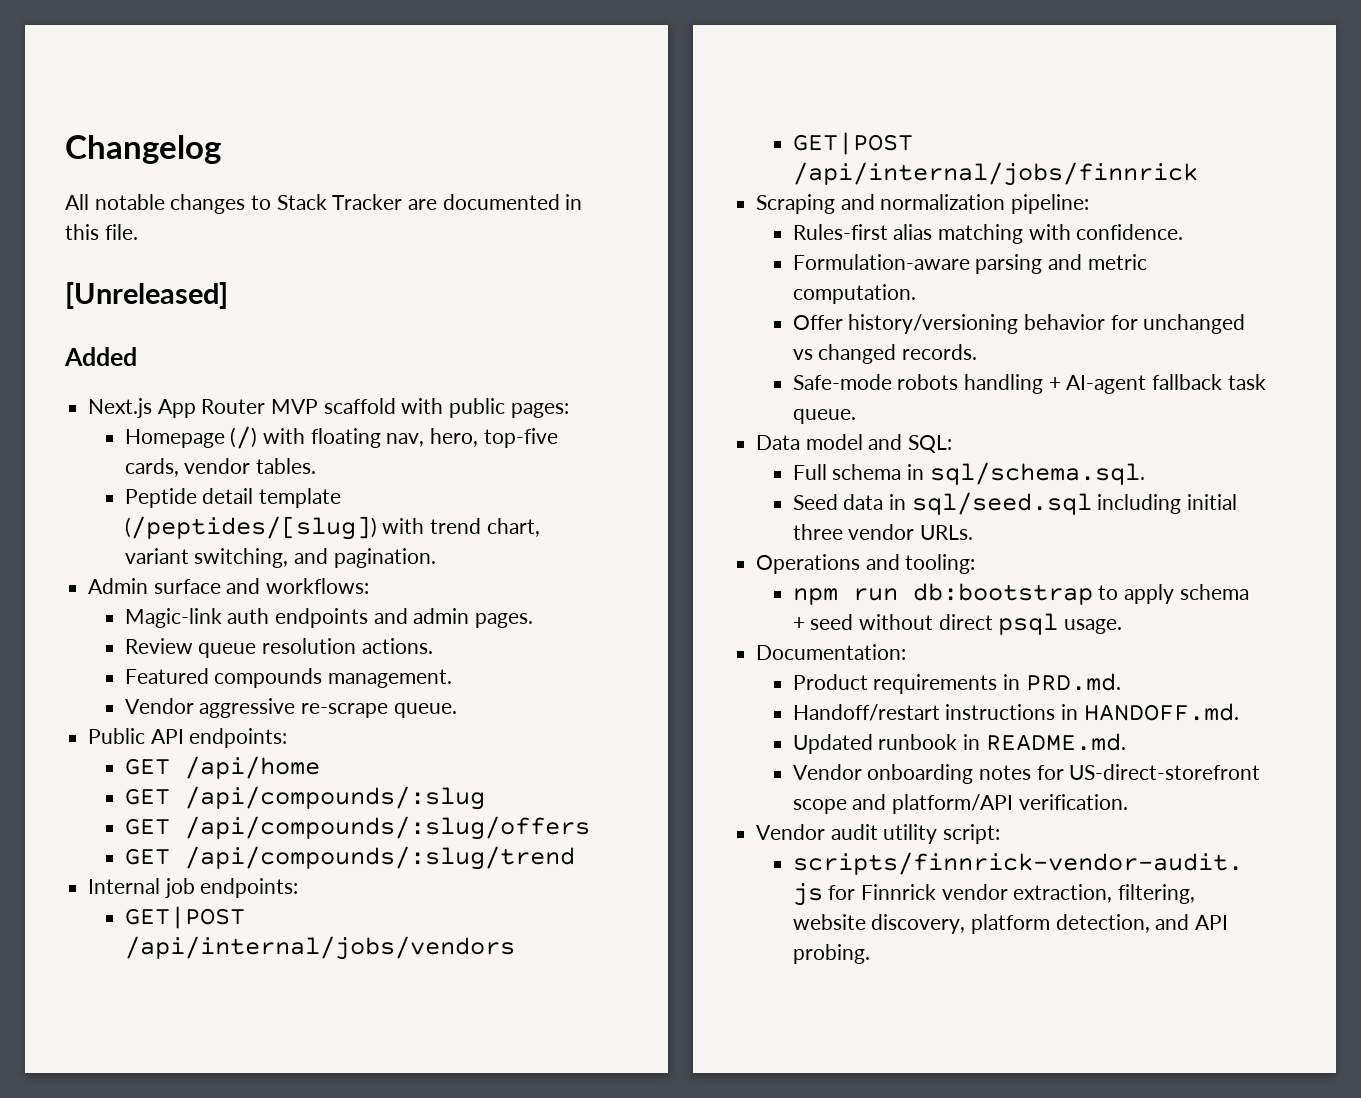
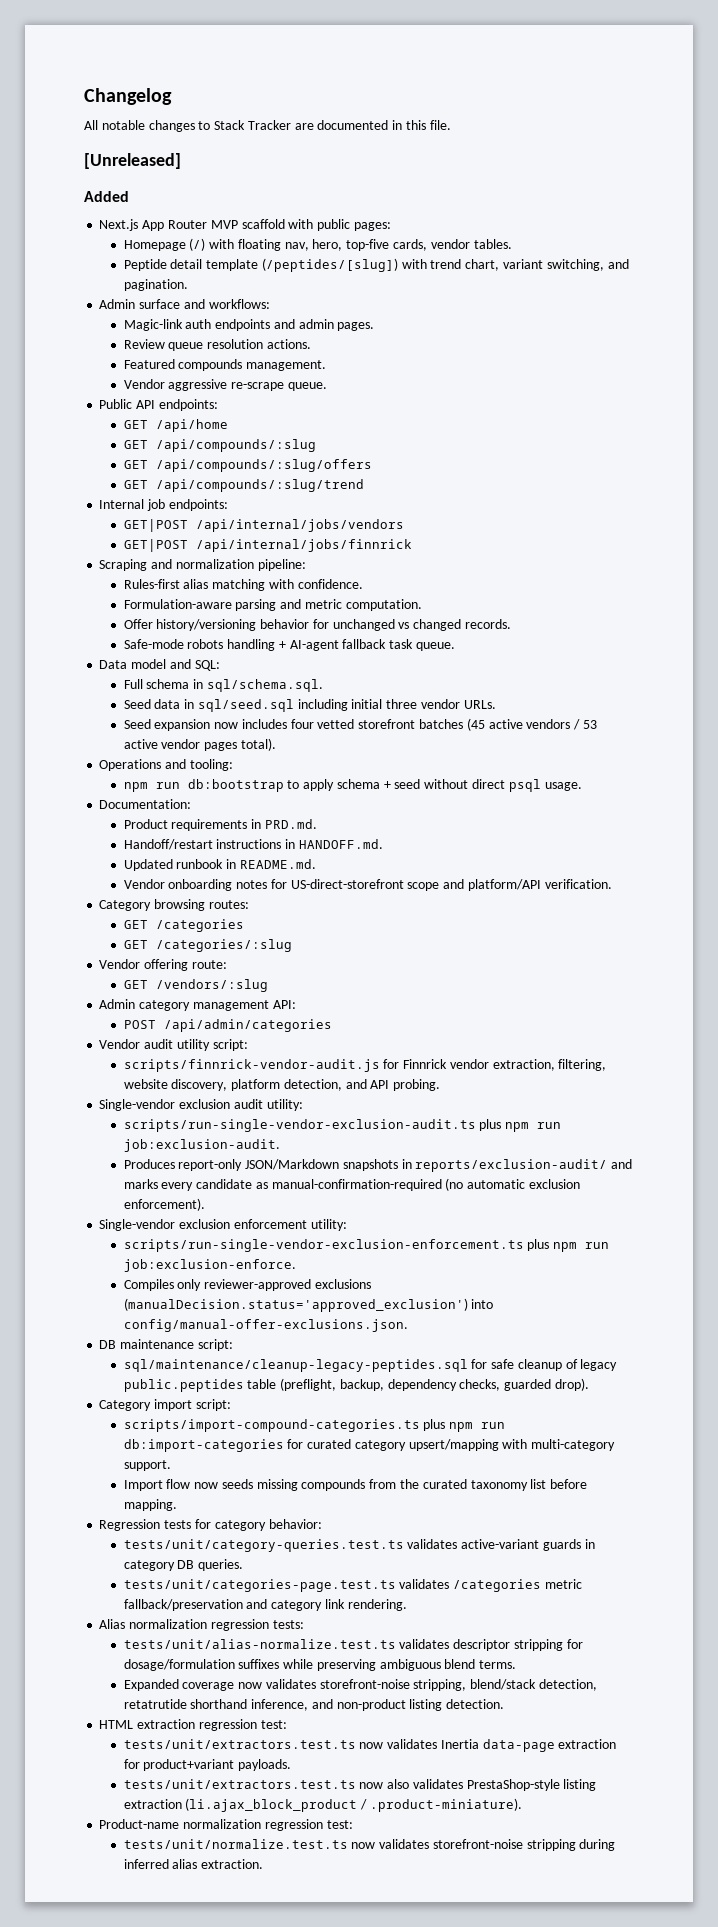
+ Seed expansion now includes four vetted storefront batches (45 active vendors / 53 active vendor pages total).
+ Category browsing routes:
+ GET /categories
+ GET /categories/:slug
+ Vendor offering route:
+ GET /vendors/:slug
+ Admin category management API:
+ POST /api/admin/categories
+ Single-vendor exclusion audit utility:
+ scripts/run-single-vendor-exclusion-audit.ts plus npm run job:exclusion-audit.
+ Produces report-only JSON/Markdown snapshots in reports/exclusion-audit/ and marks every candidate as manual-confirmation-required (no automatic exclusion enforcement).
+ Single-vendor exclusion enforcement utility:
+ scripts/run-single-vendor-exclusion-enforcement.ts plus npm run job:exclusion-enforce.
+ Compiles only reviewer-approved exclusions (manualDecision.status='approved_exclusion') into config/manual-offer-exclusions.json.
+ DB maintenance script:
+ sql/maintenance/cleanup-legacy-peptides.sql for safe cleanup of legacy public.peptides table (preflight, backup, dependency checks, guarded drop).
+ Category import script:
+ scripts/import-compound-categories.ts plus npm run db:import-categories for curated category upsert/mapping with multi-category support.
+ Import flow now seeds missing compounds from the curated taxonomy list before mapping.
+ Regression tests for category behavior:
+ tests/unit/category-queries.test.ts validates active-variant guards in category DB queries.
+ tests/unit/categories-page.test.ts validates /categories metric fallback/preservation and category link rendering.
+ Alias normalization regression tests:
+ tests/unit/alias-normalize.test.ts validates descriptor stripping for dosage/formulation suffixes while preserving ambiguous blend terms.
+ Expanded coverage now validates storefront-noise stripping, blend/stack detection, retatrutide shorthand inference, and non-product listing detection.
+ HTML extraction regression test:
+ tests/unit/extractors.test.ts now validates Inertia data-page extraction for product+variant payloads.
+ tests/unit/extractors.test.ts now also validates PrestaShop-style listing extraction (li.ajax_block_product / .product-miniature).
+ Product-name normalization regression test:
+ tests/unit/normalize.test.ts now validates storefront-noise stripping during inferred alias extraction.

